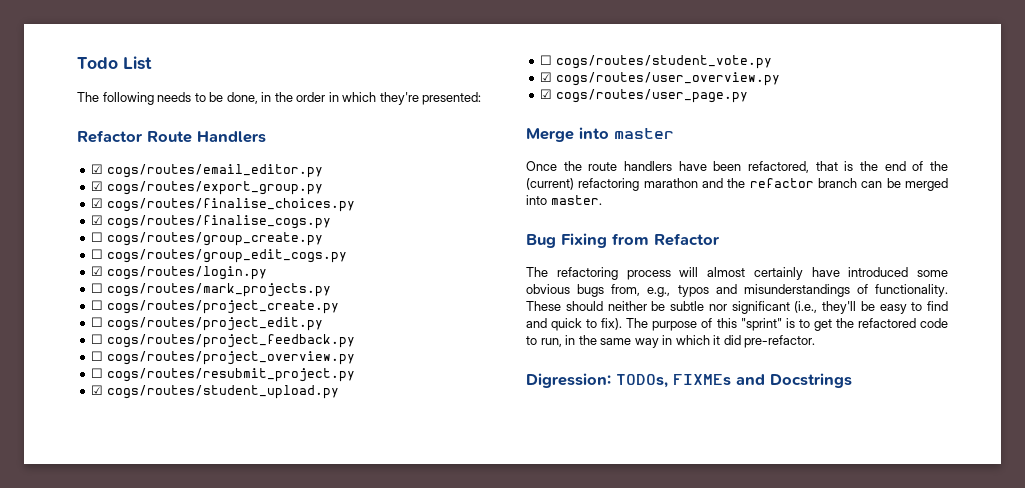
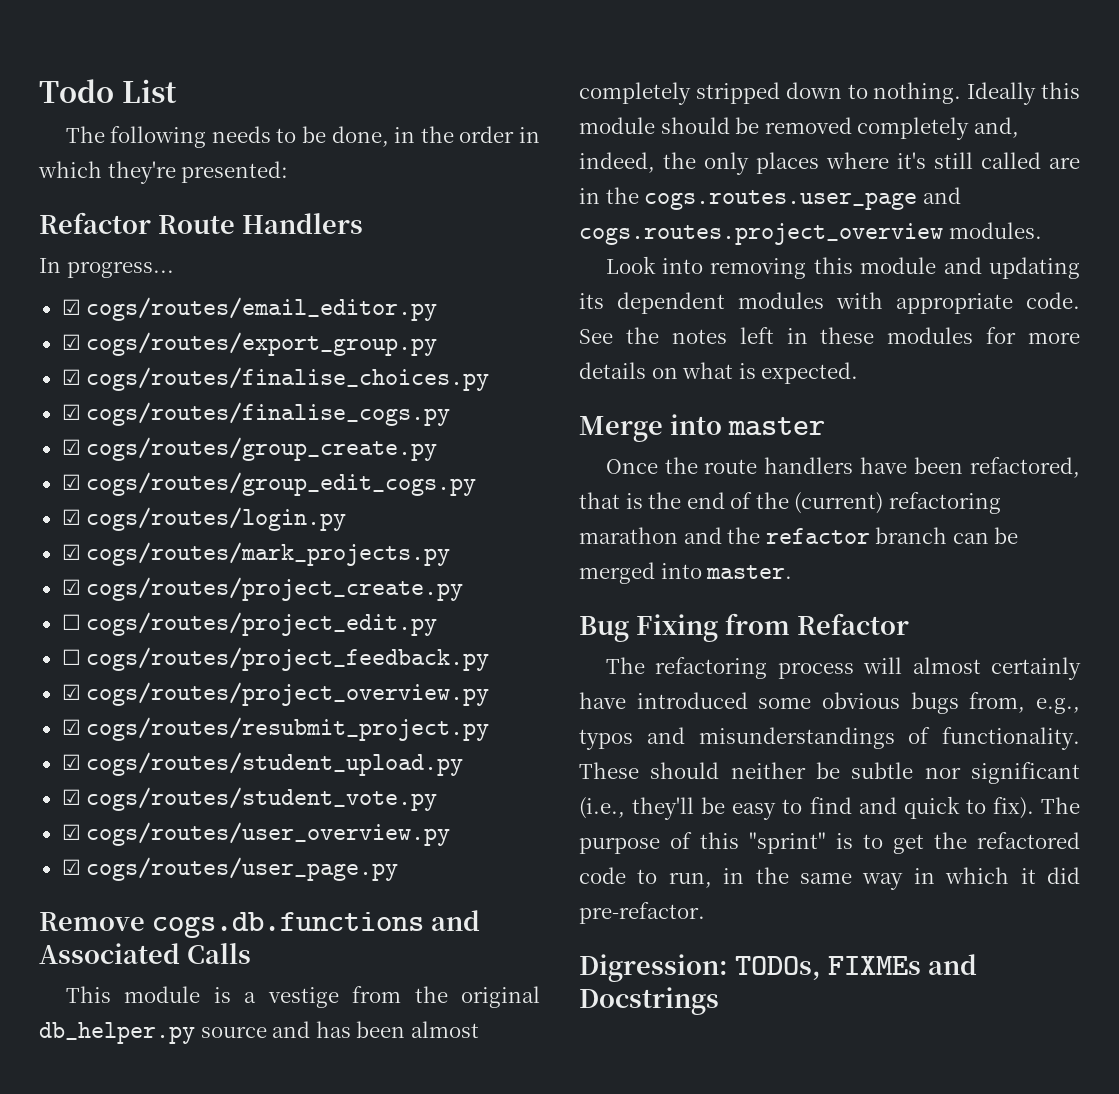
+ In progress...
- ☐ cogs/routes/group_create.py
+ ☑ cogs/routes/group_create.py
- ☐ cogs/routes/group_edit_cogs.py
+ ☑ cogs/routes/group_edit_cogs.py
- ☐ cogs/routes/mark_projects.py
+ ☑ cogs/routes/mark_projects.py
- ☐ cogs/routes/project_create.py
+ ☑ cogs/routes/project_create.py
- ☐ cogs/routes/project_overview.py
+ ☑ cogs/routes/project_overview.py
- ☐ cogs/routes/resubmit_project.py
+ ☑ cogs/routes/resubmit_project.py
- ☐ cogs/routes/student_vote.py
+ ☑ cogs/routes/student_vote.py
+ Remove cogs.db.functions and Associated Calls
+ This module is a vestige from the original db_helper.py source and has been almost completely stripped down to nothing. Ideally this module should be removed completely and, indeed, the only places where it's still called are in the cogs.routes.user_page and cogs.routes.project_overview modules.
+ Look into removing this module and updating its dependent modules with appropriate code. See the notes left in these modules for more details on what is expected.

